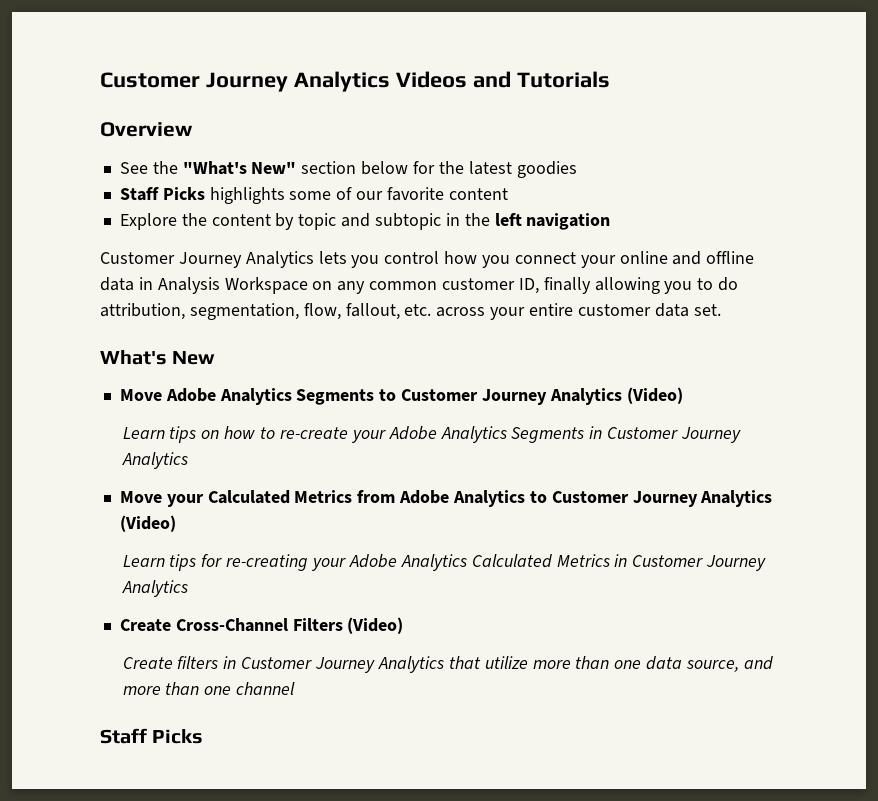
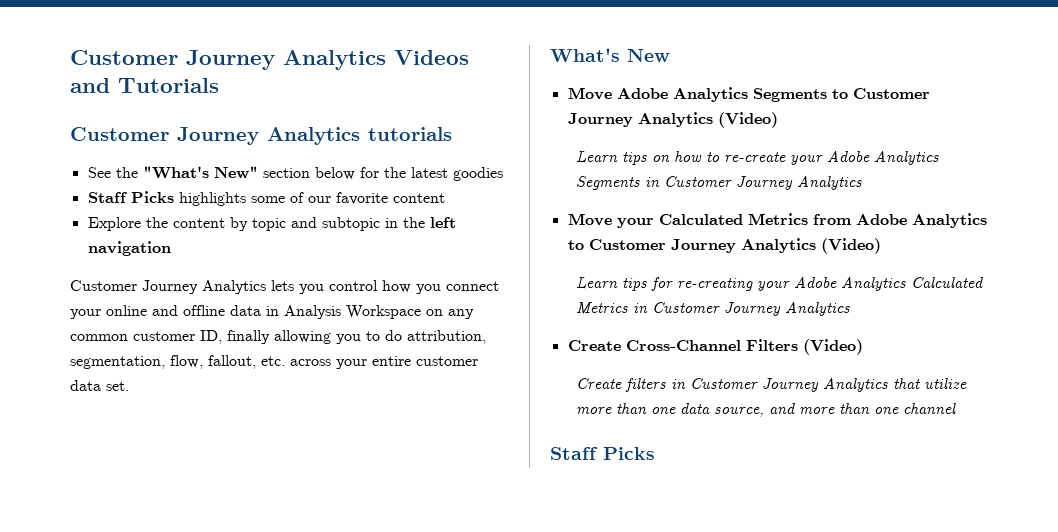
- Overview
+ Customer Journey Analytics tutorials

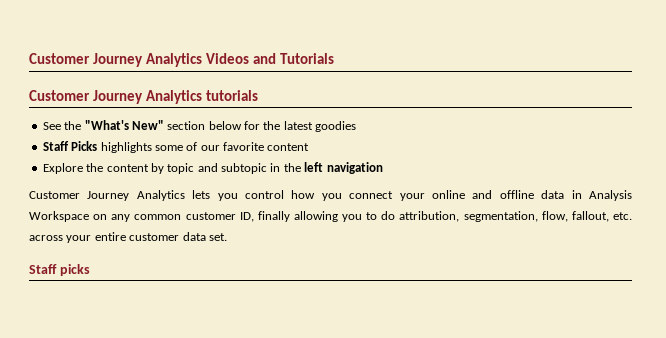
- What's New
- Move Adobe Analytics Segments to Customer Journey Analytics (Video)
- Learn tips on how to re-create your Adobe Analytics Segments in Customer Journey Analytics
- Move your Calculated Metrics from Adobe Analytics to Customer Journey Analytics (Video)
- Learn tips for re-creating your Adobe Analytics Calculated Metrics in Customer Journey Analytics
- Create Cross-Channel Filters (Video)
- Create filters in Customer Journey Analytics that utilize more than one data source, and more than one channel
- Staff Picks
+ Staff picks

